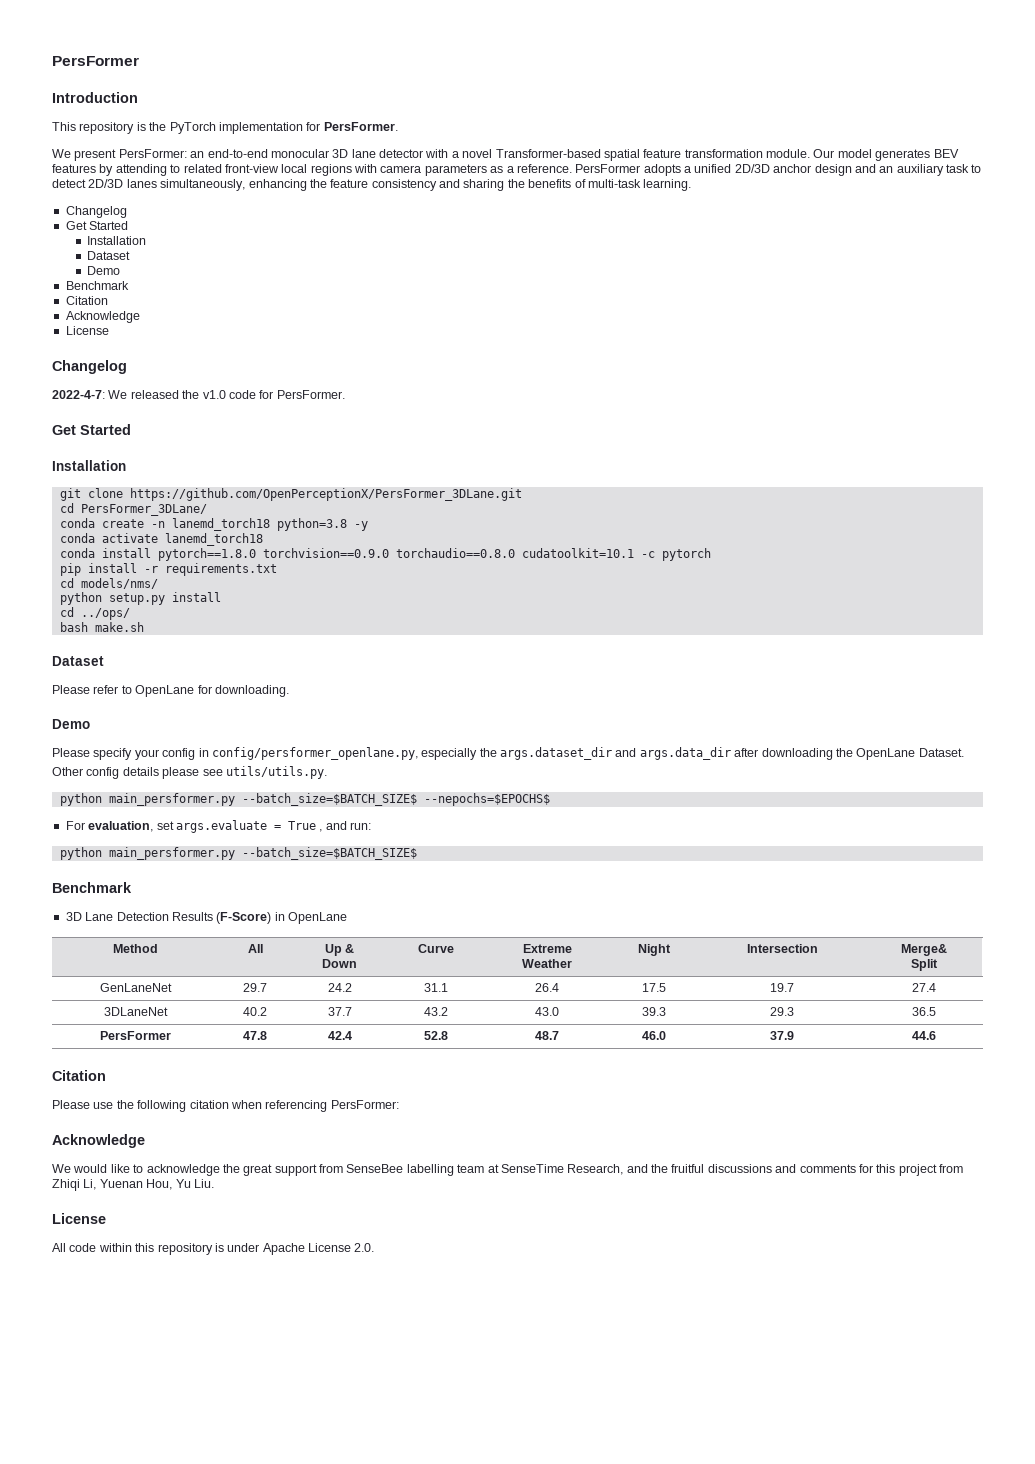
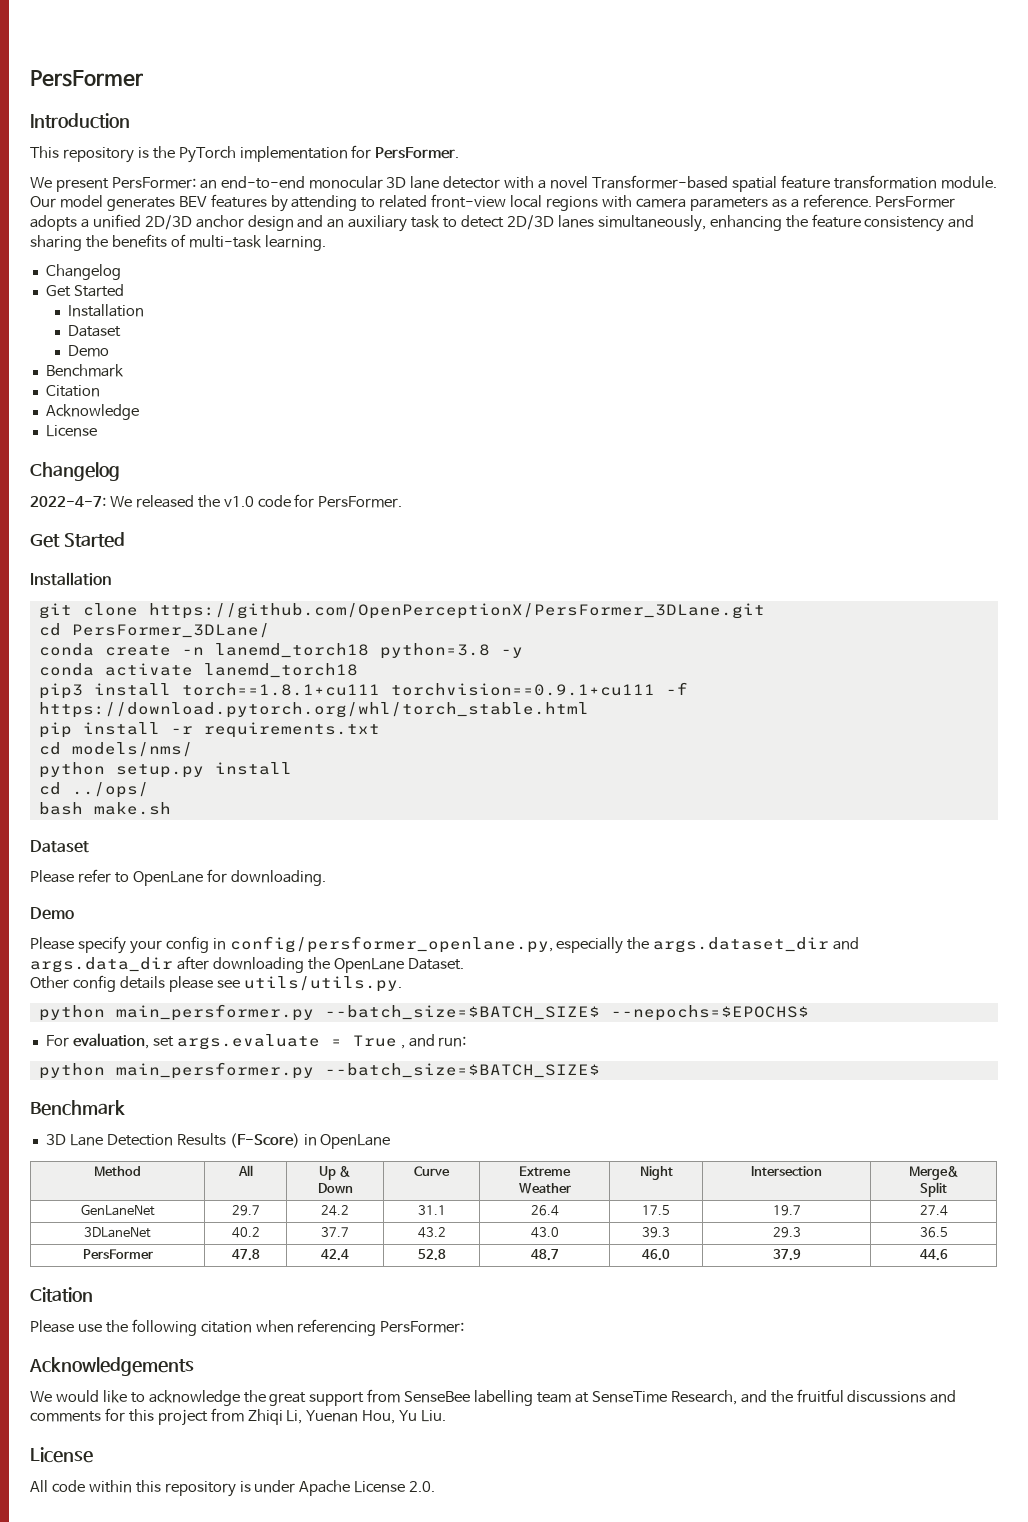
- conda install pytorch==1.8.0 torchvision==0.9.0 torchaudio==0.8.0 cudatoolkit=10.1 -c pytorch
+ pip3 install torch==1.8.1+cu111 torchvision==0.9.1+cu111 -f https://download.pytorch.org/whl/torch_stable.html
  Please use the following citation when referencing PersFormer:
- Acknowledge
+ Acknowledgements

